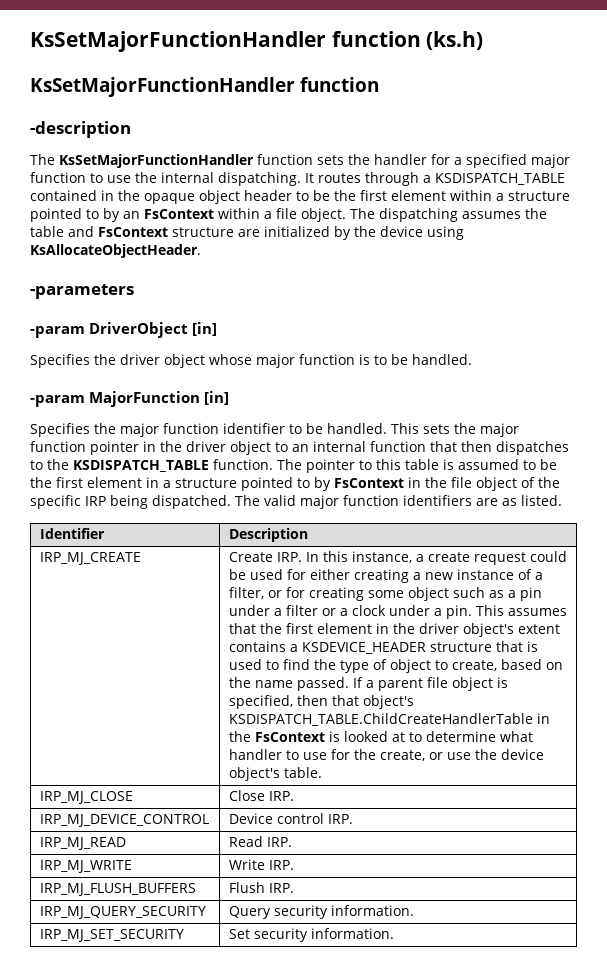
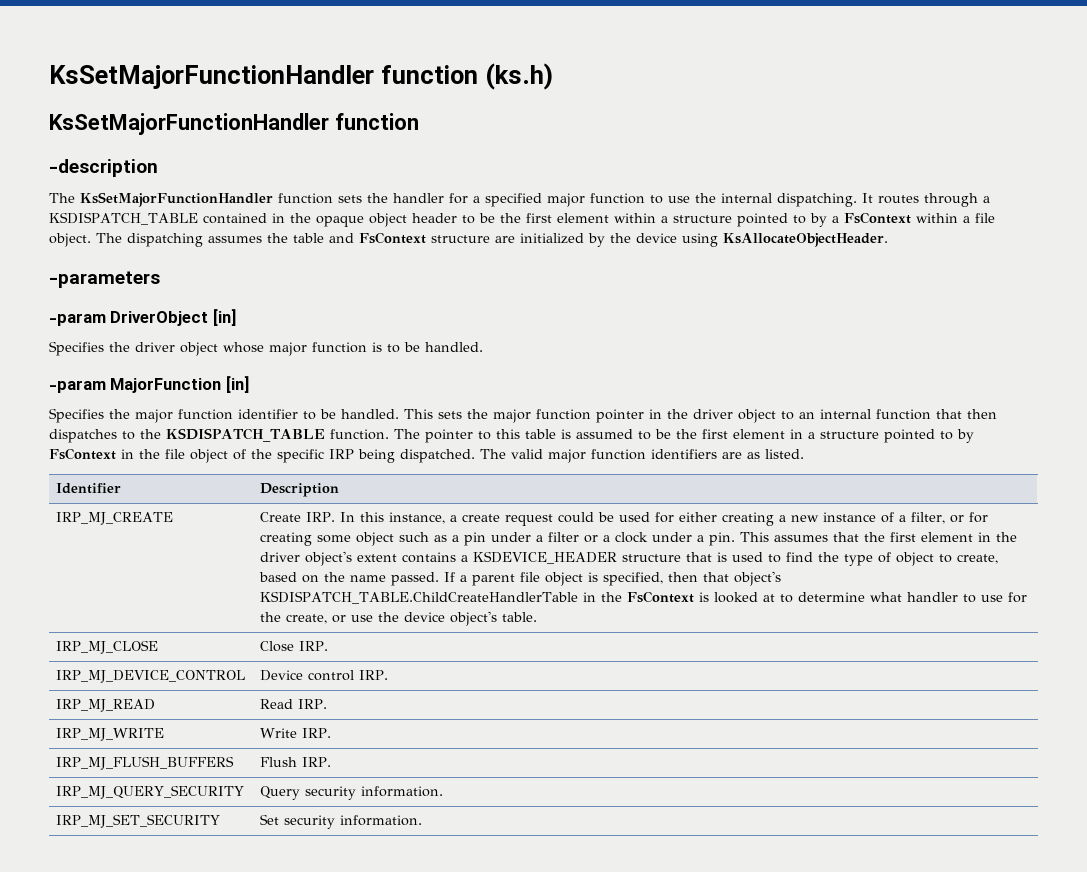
- It routes through a KSDISPATCH_TABLE contained in the opaque object header to be the first element within a structure pointed to by an FsContext within a file object.
+ It routes through a KSDISPATCH_TABLE contained in the opaque object header to be the first element within a structure pointed to by a FsContext within a file object.

